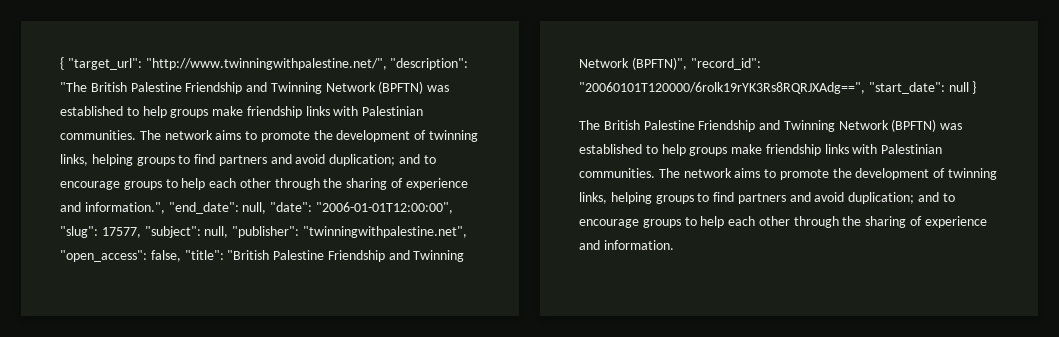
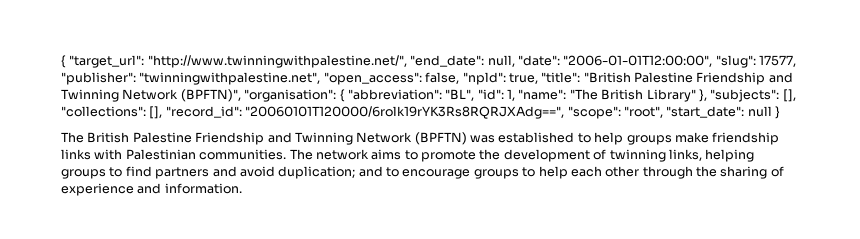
- { "target_url": "http://www.twinningwithpalestine.net/", "description": "The British Palestine Friendship and Twinning Network (BPFTN) was established to help groups make friendship links with Palestinian communities. The network aims to promote the development of twinning links, helping groups to find partners and avoid duplication; and to encourage groups to help each other through the sharing of experience and information.", "end_date": null, "date": "2006-01-01T12:00:00", "slug": 17577, "subject": null, "publisher": "twinningwithpalestine.net", "open_access": false, "title": "British Palestine Friendship and Twinning Network (BPFTN)", "record_id": "20060101T120000/6rolk19rYK3Rs8RQRJXAdg==", "start_date": null }
+ { "target_url": "http://www.twinningwithpalestine.net/", "end_date": null, "date": "2006-01-01T12:00:00", "slug": 17577, "publisher": "twinningwithpalestine.net", "open_access": false, "npld": true, "title": "British Palestine Friendship and Twinning Network (BPFTN)", "organisation": { "abbreviation": "BL", "id": 1, "name": "The British Library" }, "subjects": [], "collections": [], "record_id": "20060101T120000/6rolk19rYK3Rs8RQRJXAdg==", "scope": "root", "start_date": null }

